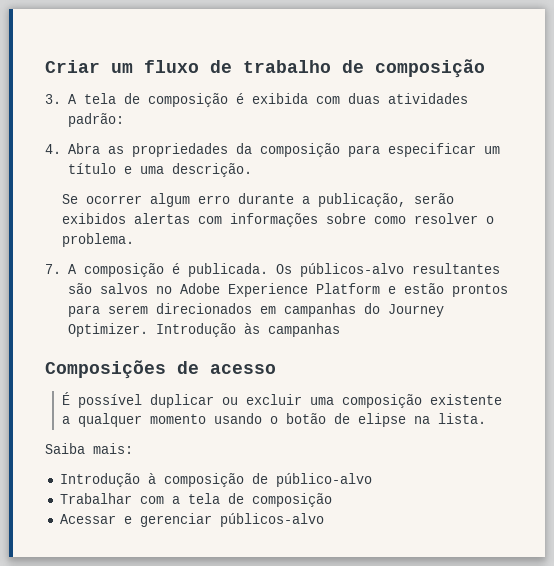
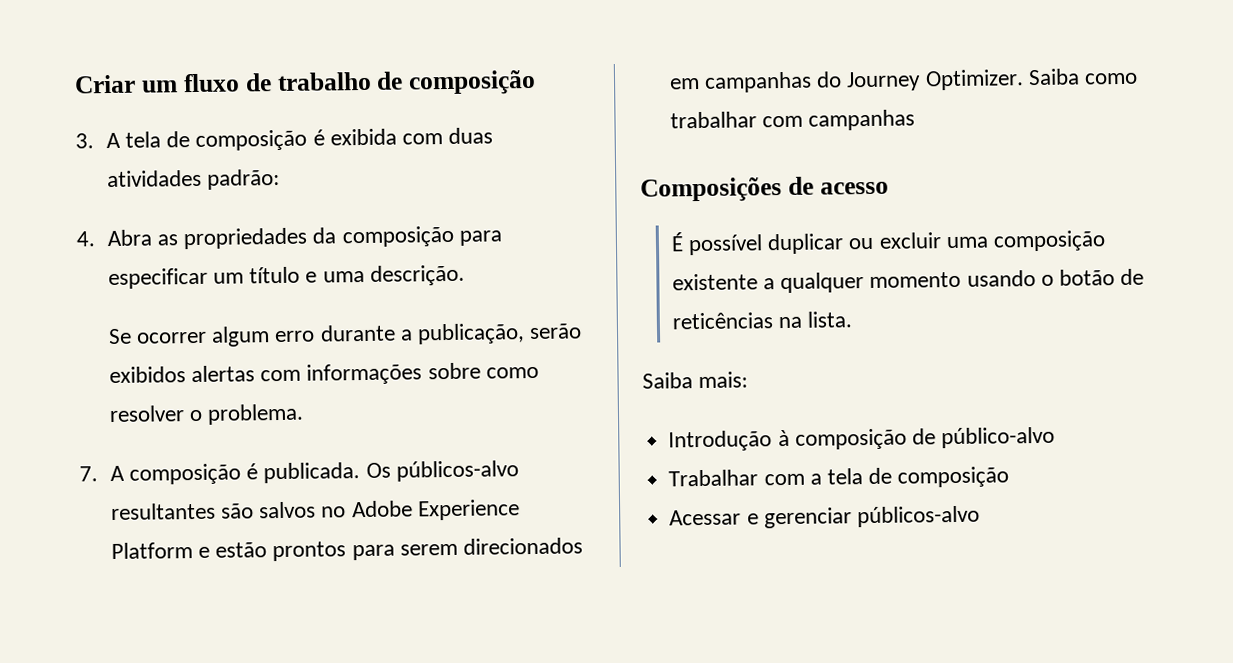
- Introdução às campanhas
+ Saiba como trabalhar com campanhas
- É possível duplicar ou excluir uma composição existente a qualquer momento usando o botão de elipse na lista.
+ É possível duplicar ou excluir uma composição existente a qualquer momento usando o botão de reticências na lista.

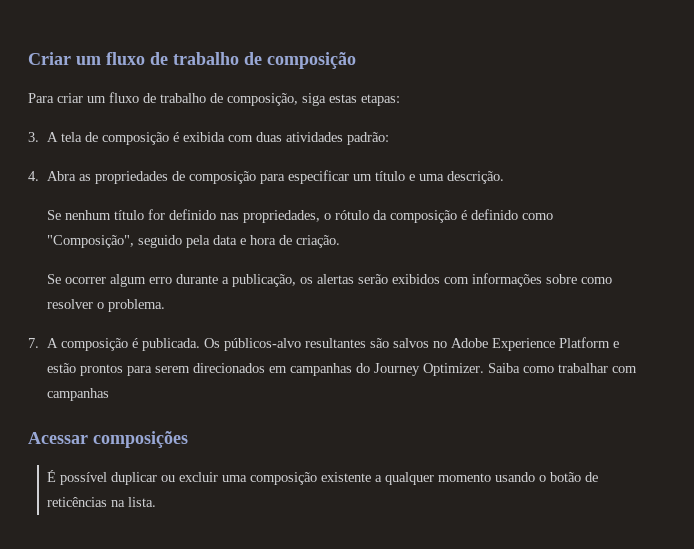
+ Para criar um fluxo de trabalho de composição, siga estas etapas:
- 4. Abra as propriedades da composição para especificar um título e uma descrição.
+ 4. Abra as propriedades de composição para especificar um título e uma descrição.
+ Se nenhum título for definido nas propriedades, o rótulo da composição é definido como "Composição", seguido pela data e hora de criação.
- Se ocorrer algum erro durante a publicação, serão exibidos alertas com informações sobre como resolver o problema.
+ Se ocorrer algum erro durante a publicação, os alertas serão exibidos com informações sobre como resolver o problema.
- Composições de acesso
+ Acessar composições
- Saiba mais:
- Introdução à composição de público-alvo
- Trabalhar com a tela de composição
- Acessar e gerenciar públicos-alvo

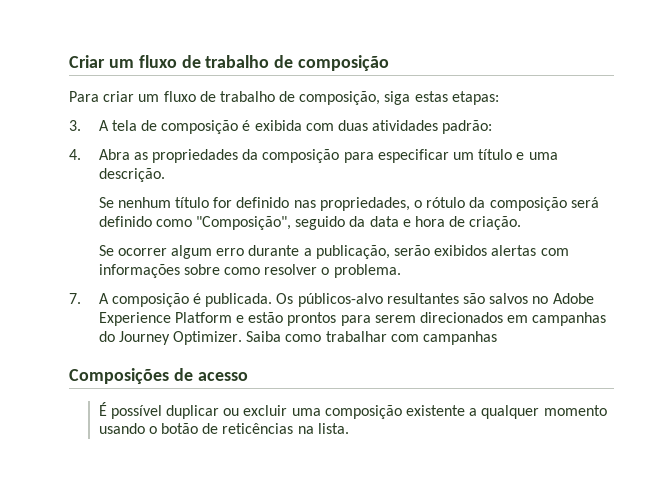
- 4. Abra as propriedades de composição para especificar um título e uma descrição.
+ 4. Abra as propriedades da composição para especificar um título e uma descrição.
- Se nenhum título for definido nas propriedades, o rótulo da composição é definido como "Composição", seguido pela data e hora de criação.
+ Se nenhum título for definido nas propriedades, o rótulo da composição será definido como "Composição", seguido da data e hora de criação.
- Se ocorrer algum erro durante a publicação, os alertas serão exibidos com informações sobre como resolver o problema.
+ Se ocorrer algum erro durante a publicação, serão exibidos alertas com informações sobre como resolver o problema.
- Acessar composições
+ Composições de acesso

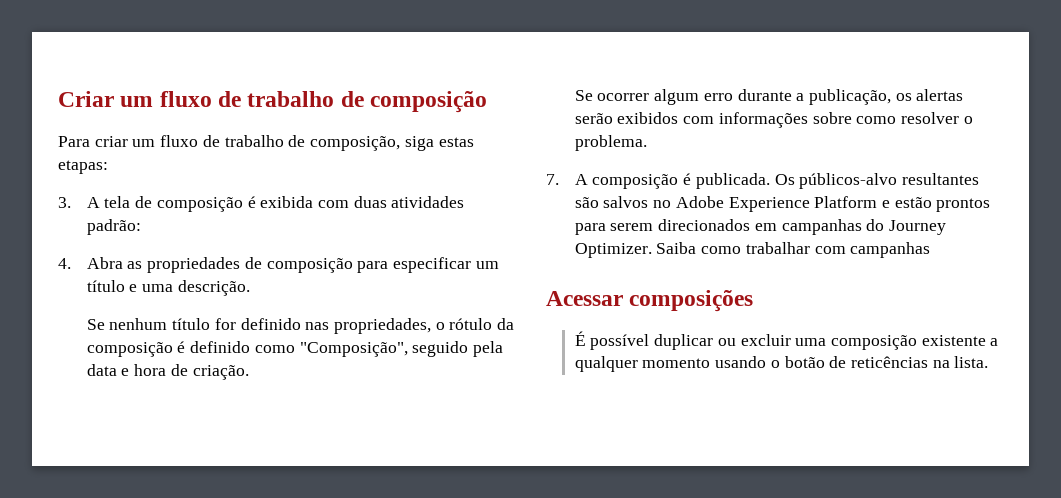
- 4. Abra as propriedades da composição para especificar um título e uma descrição.
+ 4. Abra as propriedades de composição para especificar um título e uma descrição.
- Se nenhum título for definido nas propriedades, o rótulo da composição será definido como "Composição", seguido da data e hora de criação.
+ Se nenhum título for definido nas propriedades, o rótulo da composição é definido como "Composição", seguido pela data e hora de criação.
- Se ocorrer algum erro durante a publicação, serão exibidos alertas com informações sobre como resolver o problema.
+ Se ocorrer algum erro durante a publicação, os alertas serão exibidos com informações sobre como resolver o problema.
- Composições de acesso
+ Acessar composições

